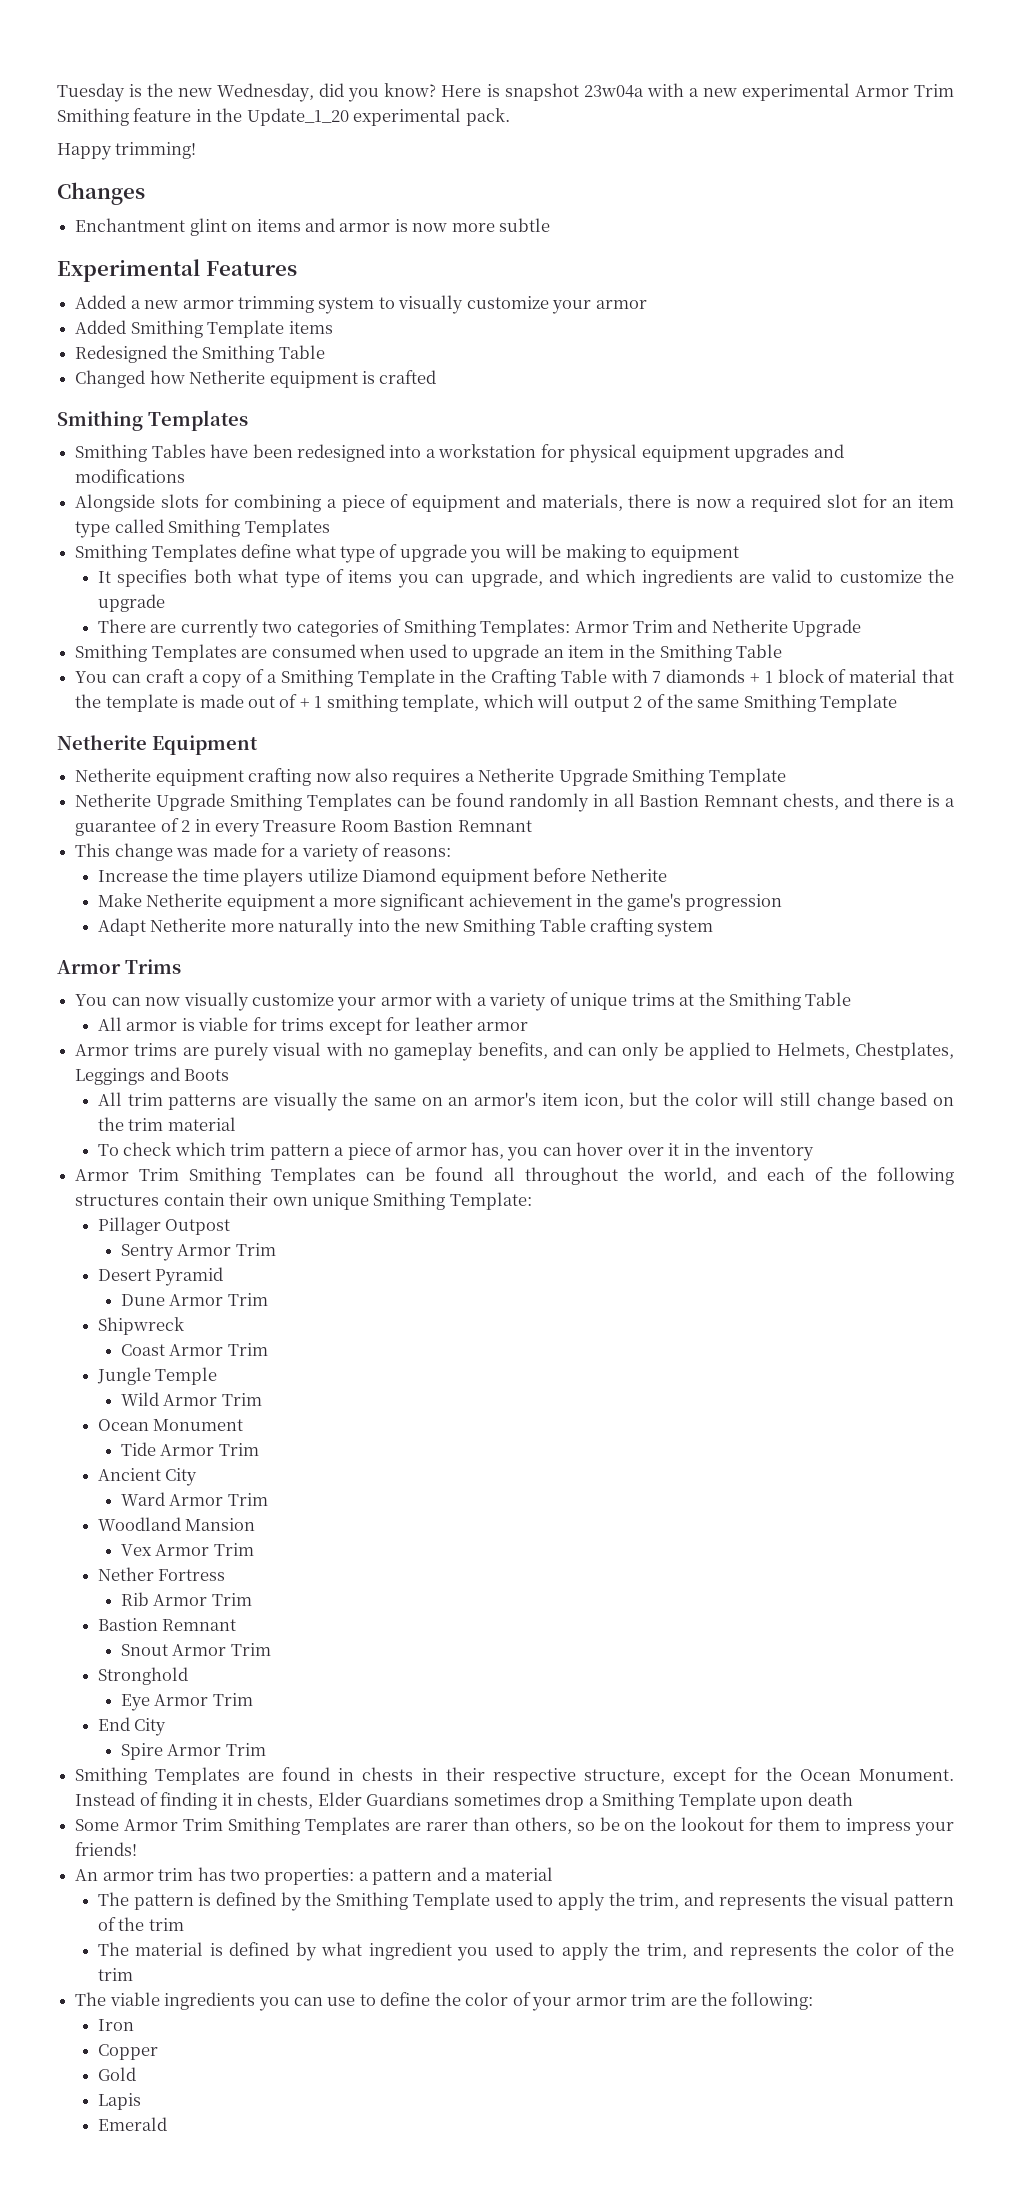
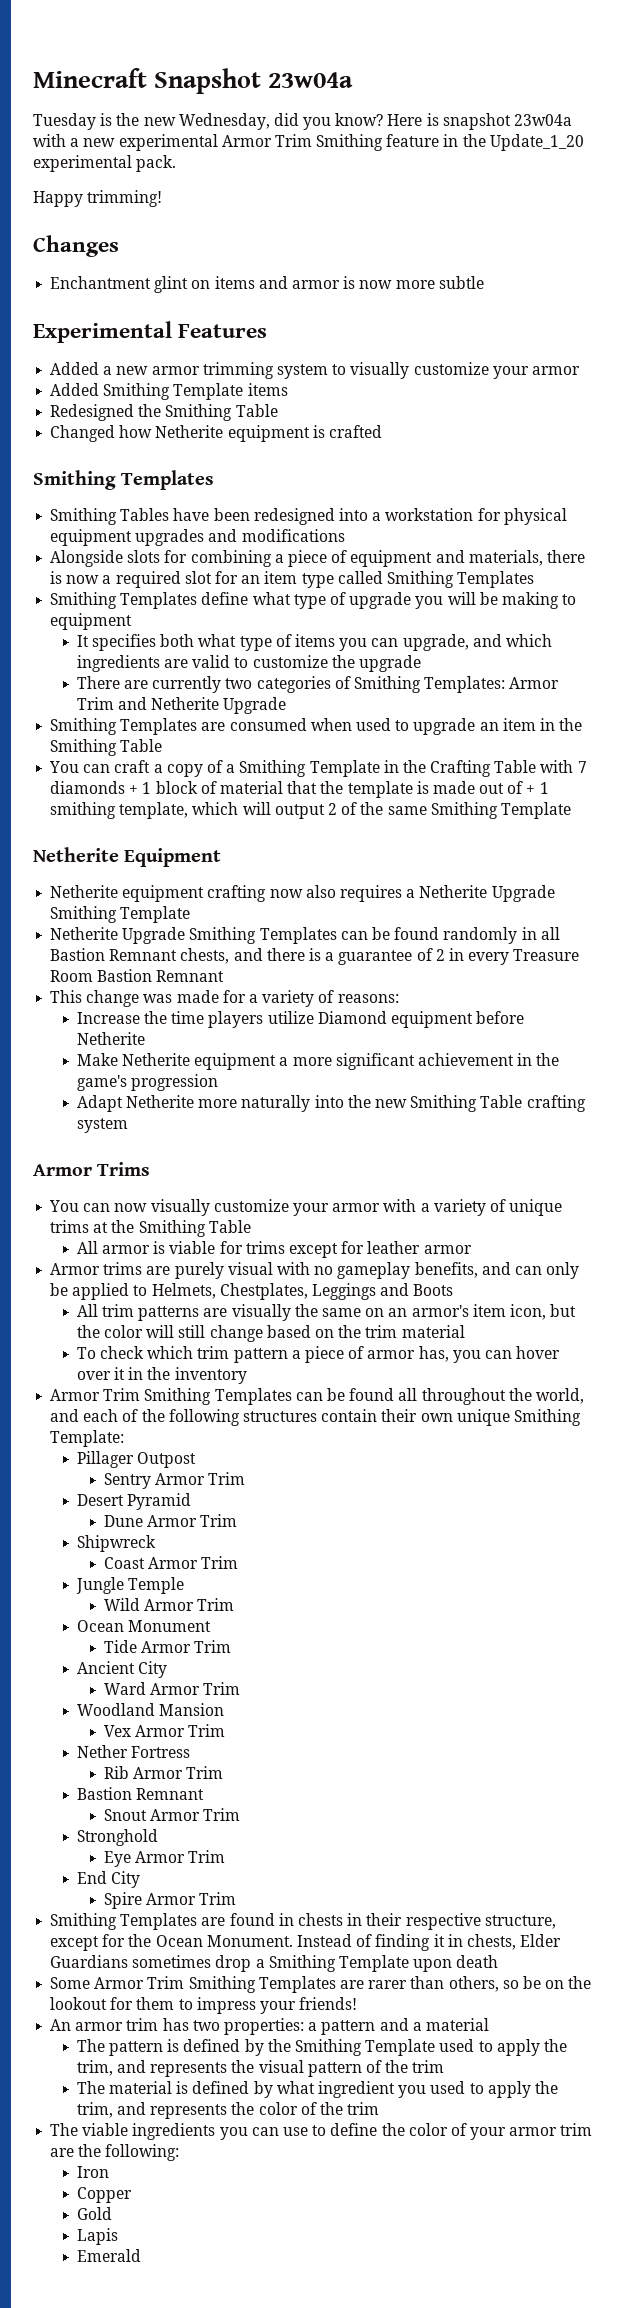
+ Minecraft Snapshot 23w04a

